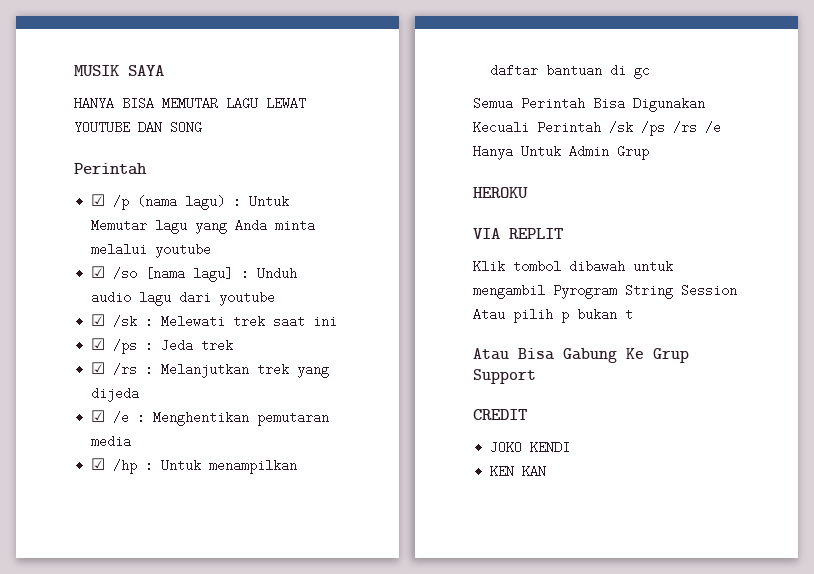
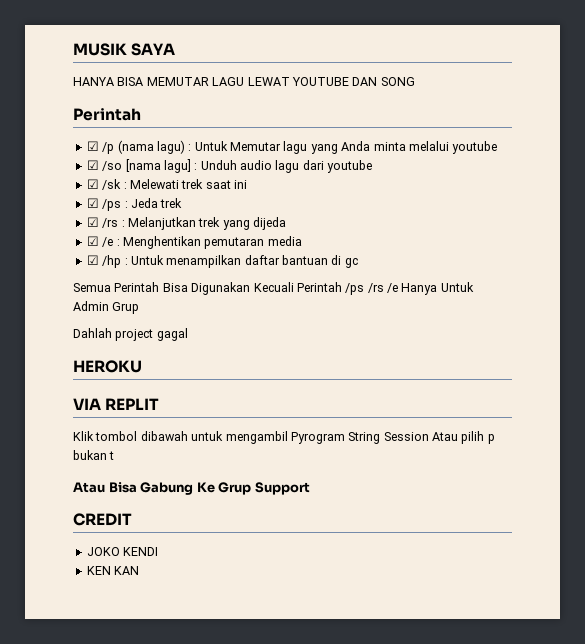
- Semua Perintah Bisa Digunakan Kecuali Perintah /sk /ps /rs /e Hanya Untuk Admin Grup
+ Semua Perintah Bisa Digunakan Kecuali Perintah /ps /rs /e Hanya Untuk Admin Grup
+ Dahlah project gagal

